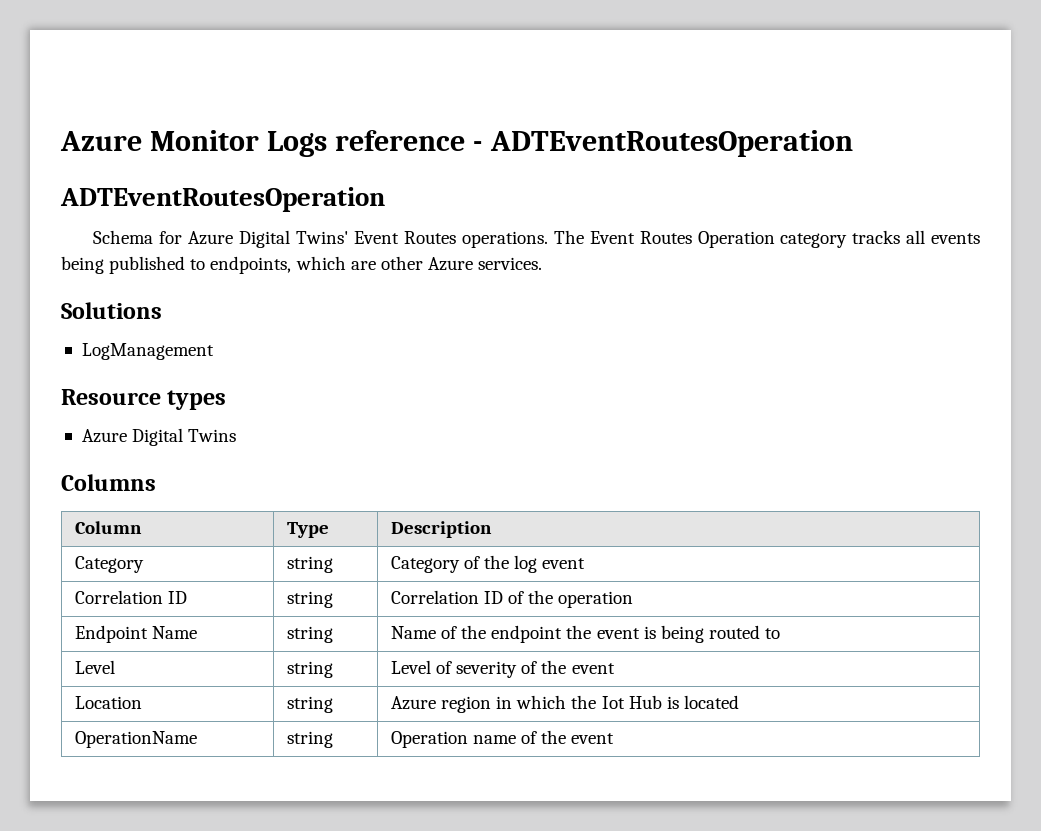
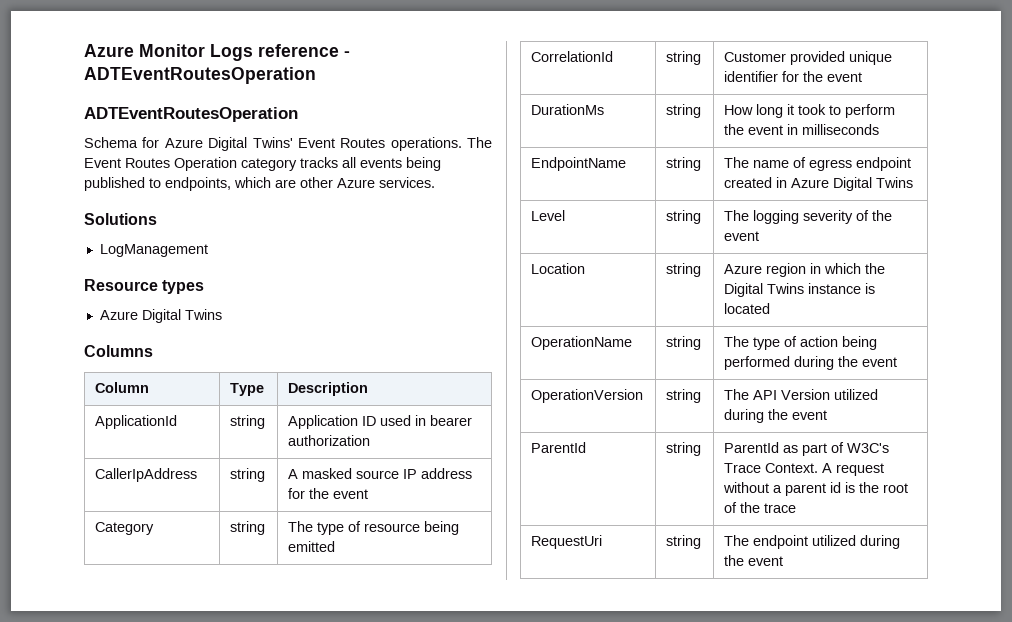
- Category | string | Category of the log event
- Correlation ID | string | Correlation ID of the operation
- Endpoint Name | string | Name of the endpoint the event is being routed to
+ ApplicationId | string | Application ID used in bearer authorization
+ CallerIpAddress | string | A masked source IP address for the event
+ Category | string | The type of resource being emitted
+ CorrelationId | string | Customer provided unique identifier for the event
+ DurationMs | string | How long it took to perform the event in milliseconds
+ EndpointName | string | The name of egress endpoint created in Azure Digital Twins
- Level | string | Level of severity of the event
+ Level | string | The logging severity of the event
- Location | string | Azure region in which the Iot Hub is located
+ Location | string | Azure region in which the Digital Twins instance is located
- OperationName | string | Operation name of the event
+ OperationName | string | The type of action being performed during the event
+ OperationVersion | string | The API Version utilized during the event
+ ParentId | string | ParentId as part of W3C's Trace Context. A request without a parent id is the root of the trace
+ RequestUri | string | The endpoint utilized during the event

